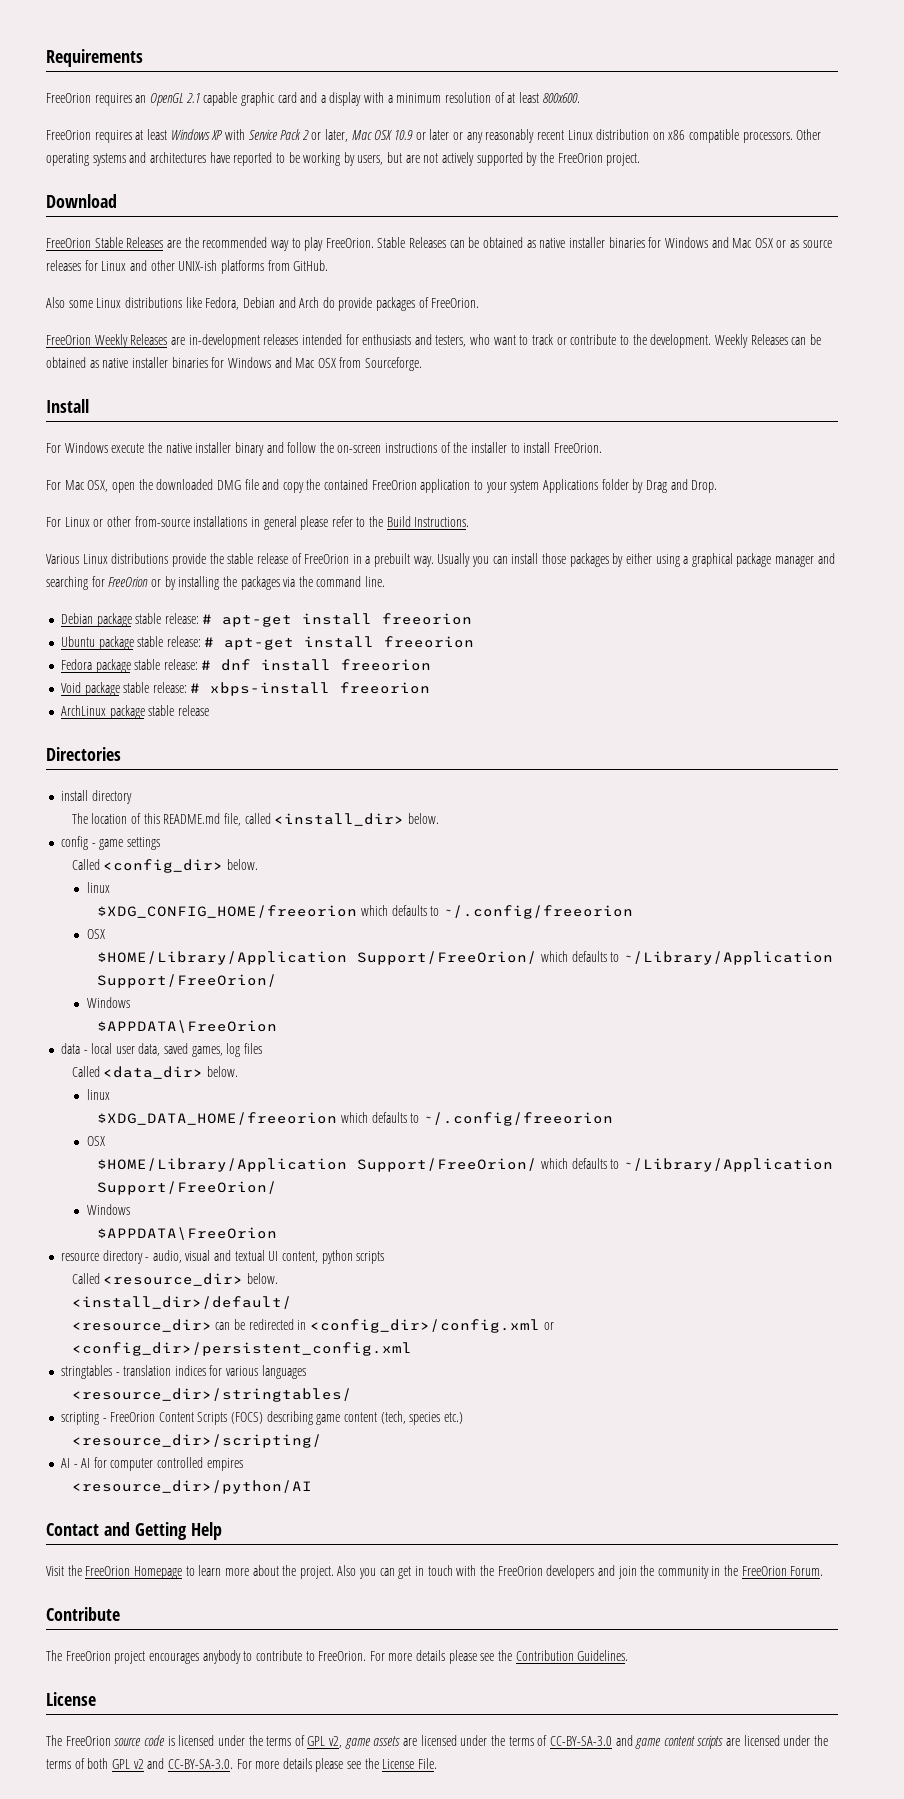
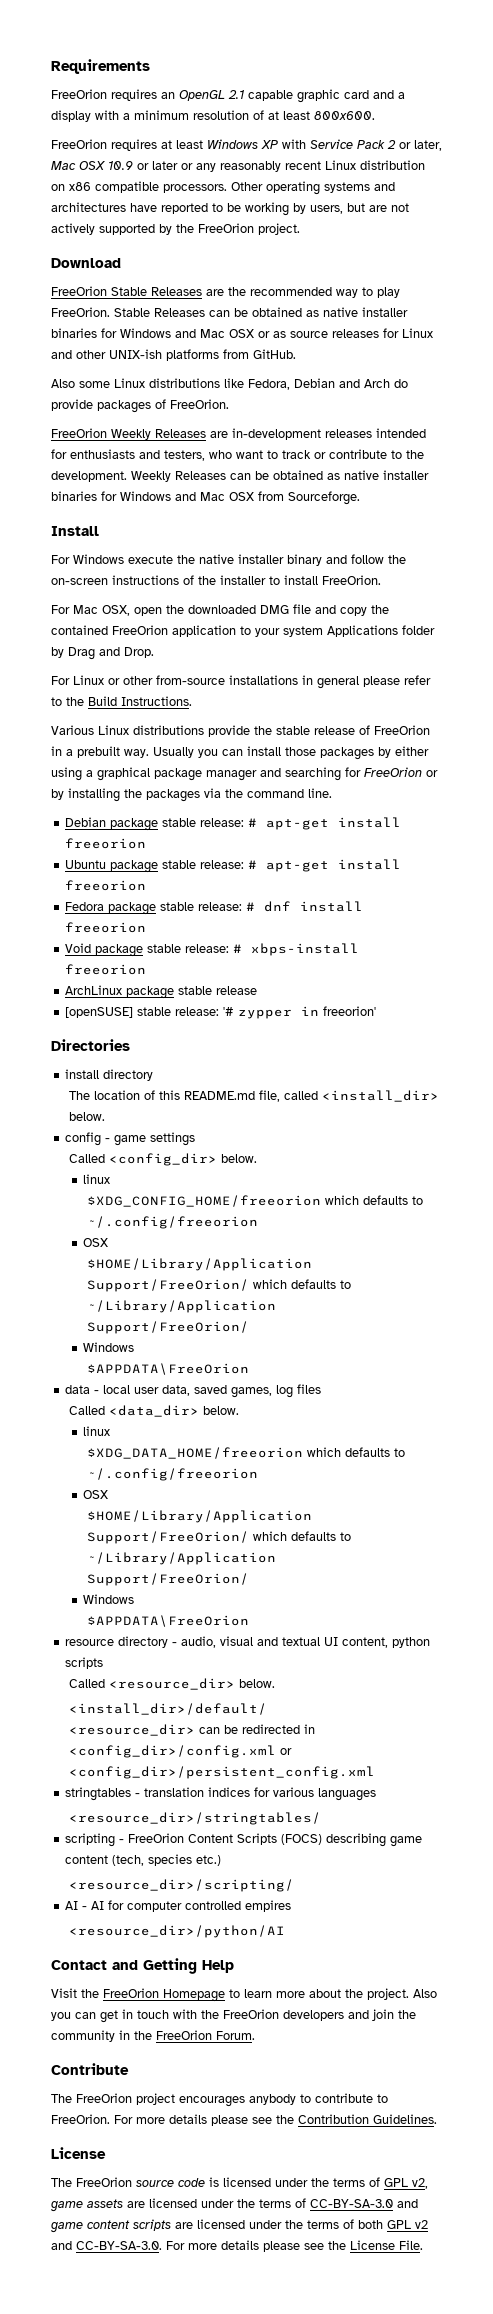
+ [openSUSE] stable release: '# zypper in freeorion'

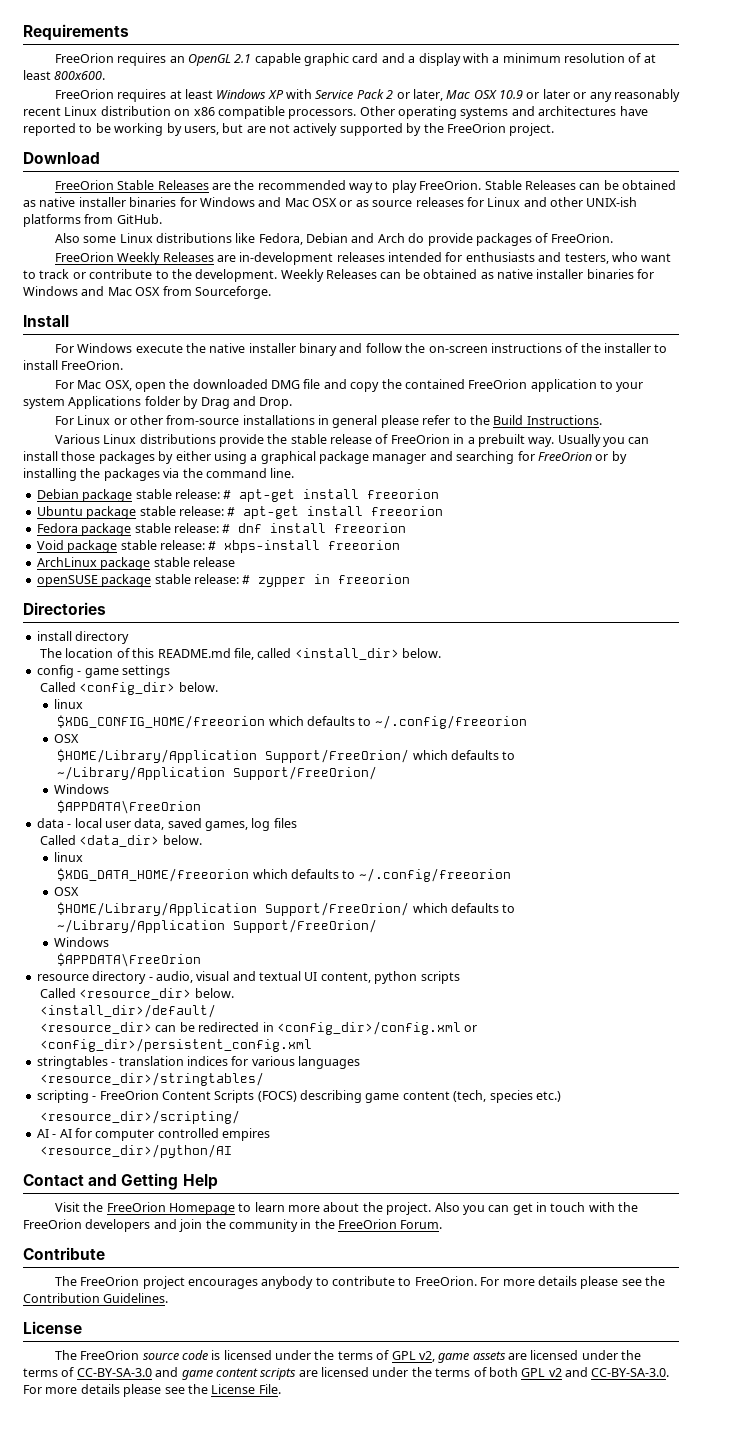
- [openSUSE] stable release: '# zypper in freeorion'
+ openSUSE package stable release: # zypper in freeorion

